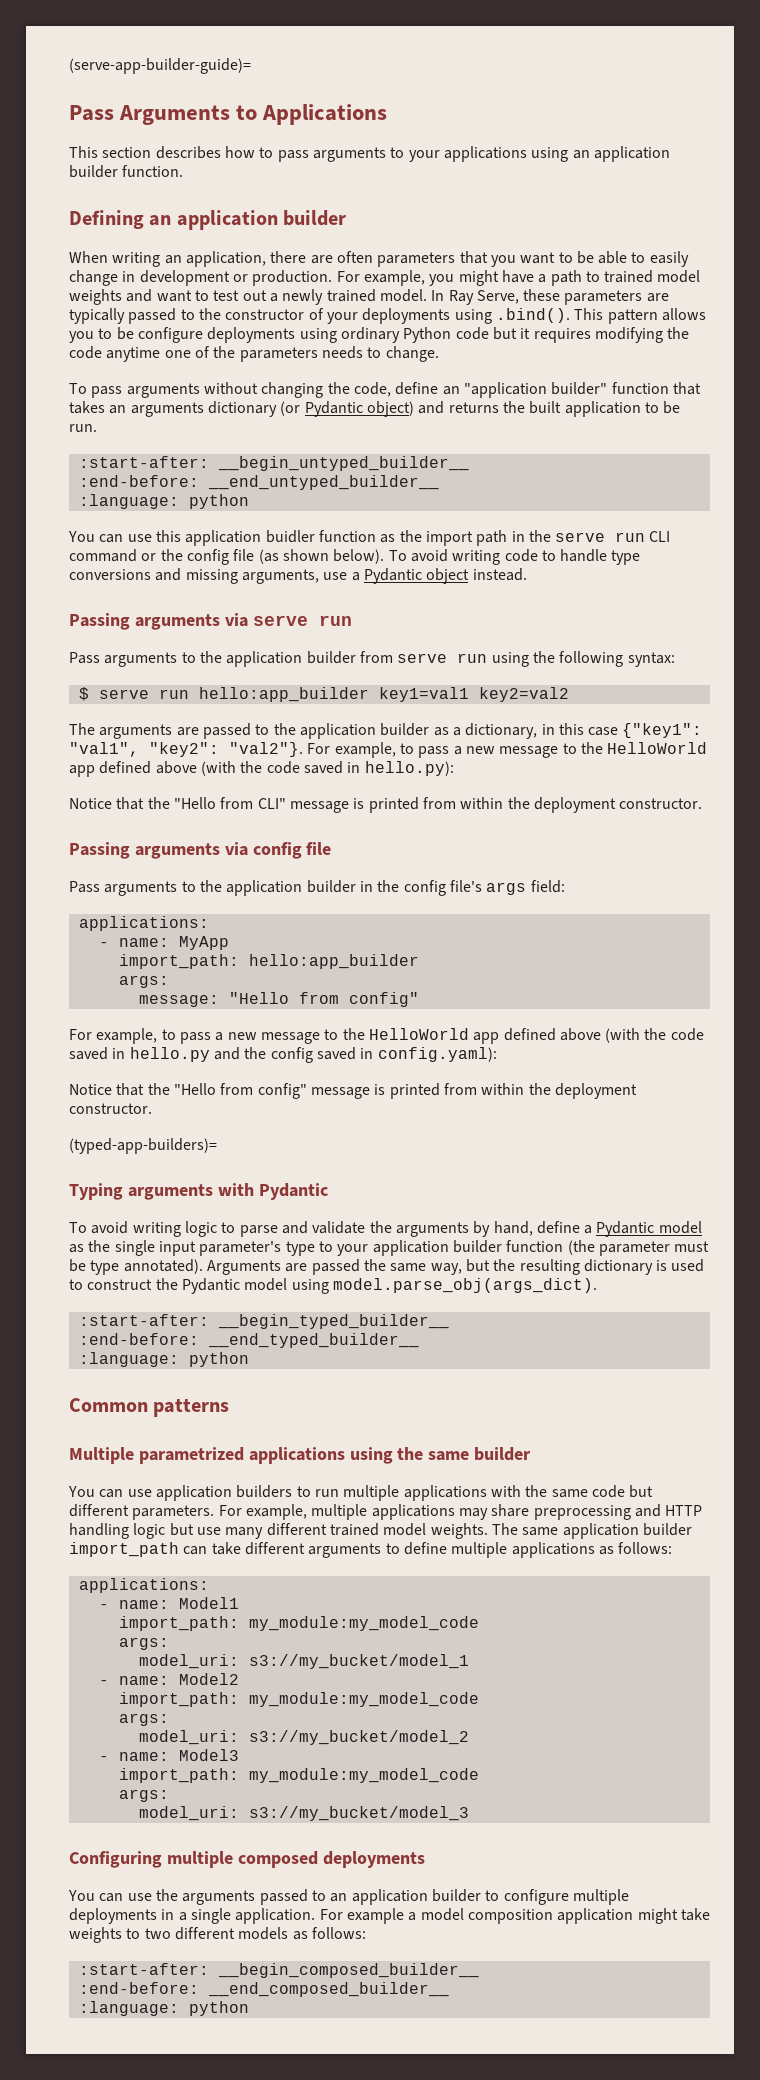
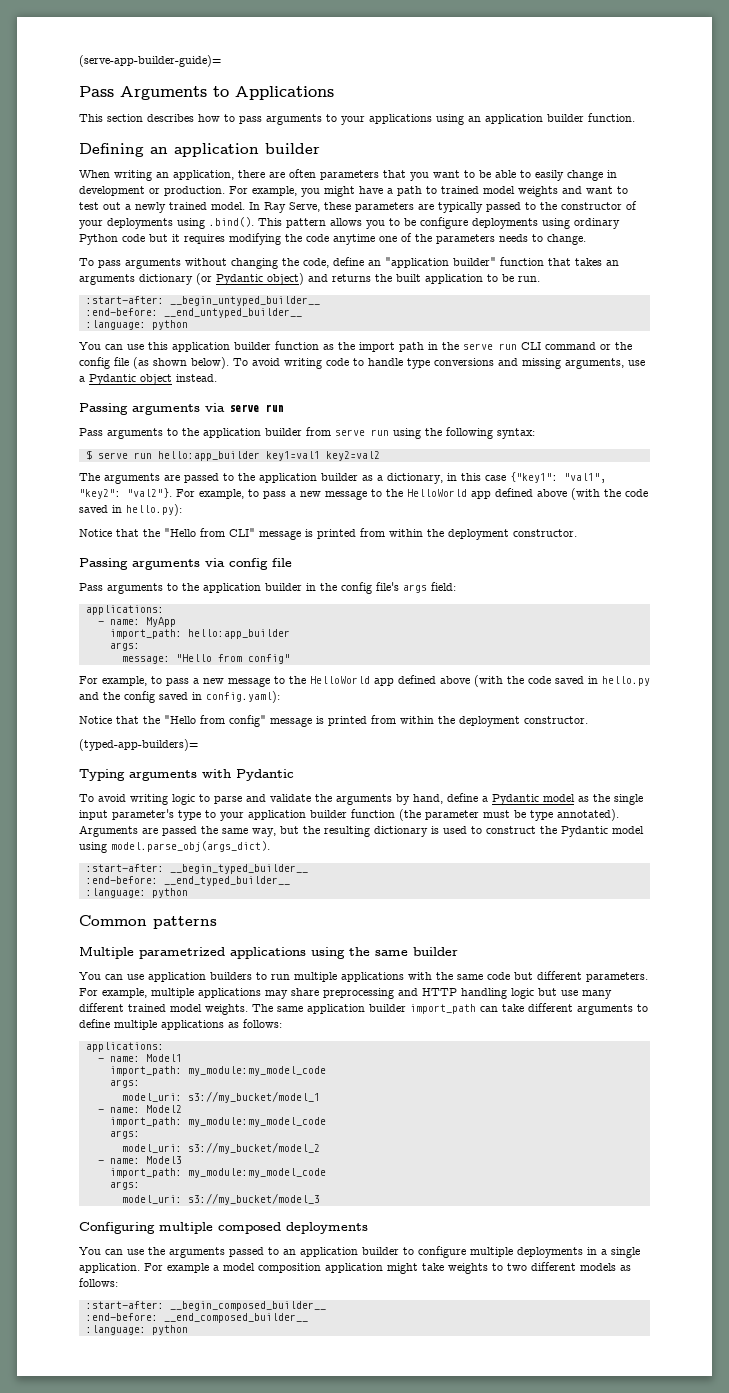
- You can use this application buidler function as the import path in the serve run CLI command or the config file (as shown below).
+ You can use this application builder function as the import path in the serve run CLI command or the config file (as shown below).

